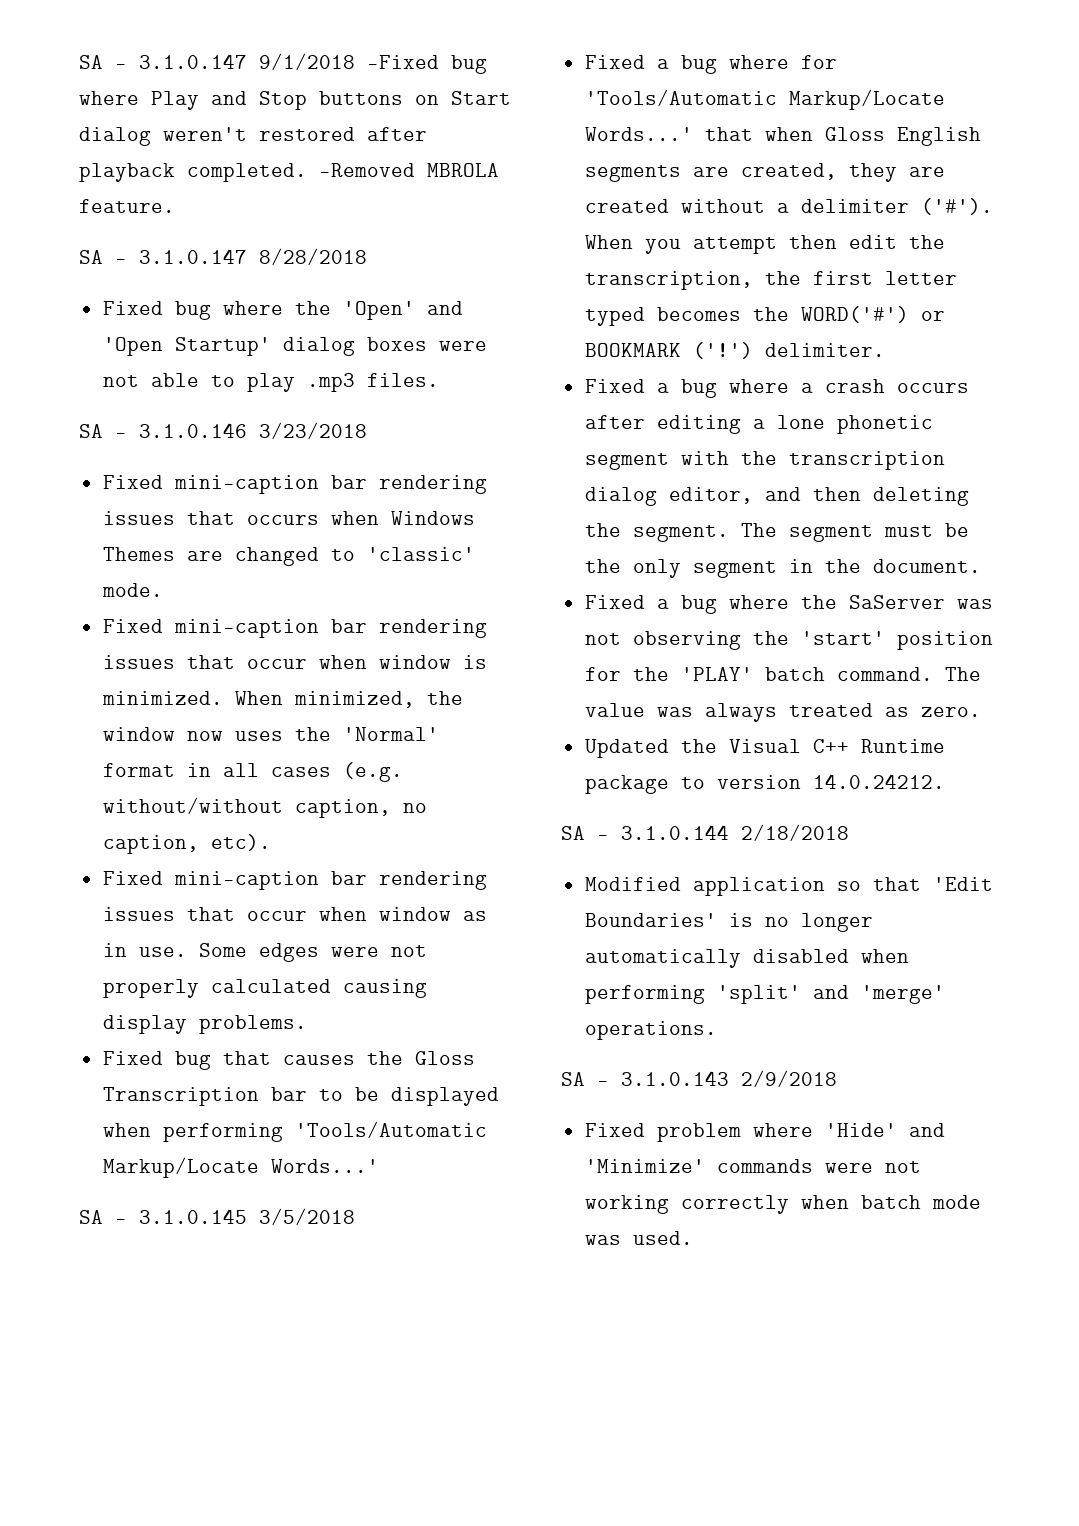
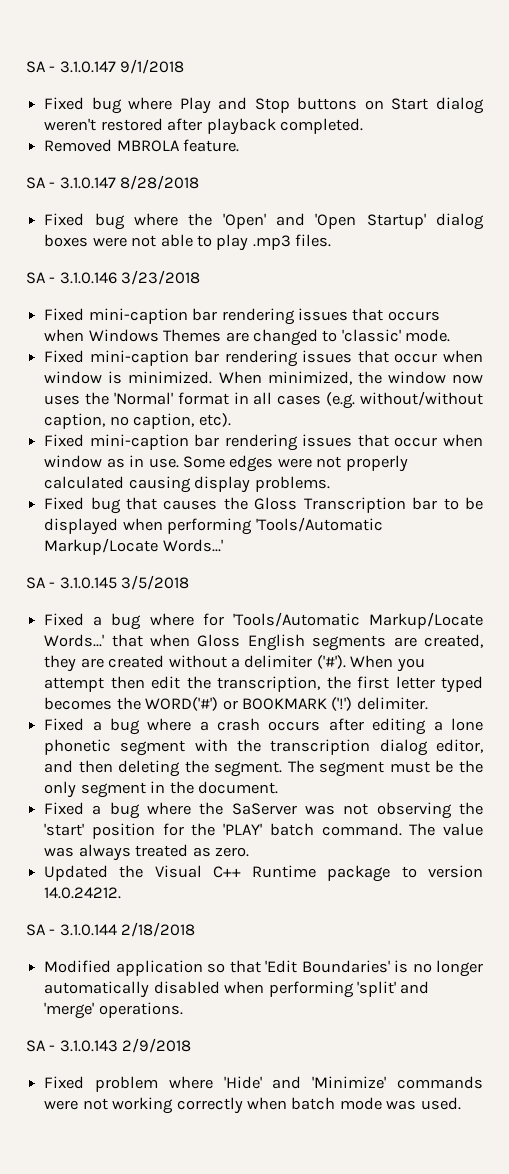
- SA - 3.1.0.147 9/1/2018 -Fixed bug where Play and Stop buttons on Start dialog weren't restored after playback completed. -Removed MBROLA feature.
+ SA - 3.1.0.147 9/1/2018
+ Fixed bug where Play and Stop buttons on Start dialog weren't restored after playback completed.
+ Removed MBROLA feature.

